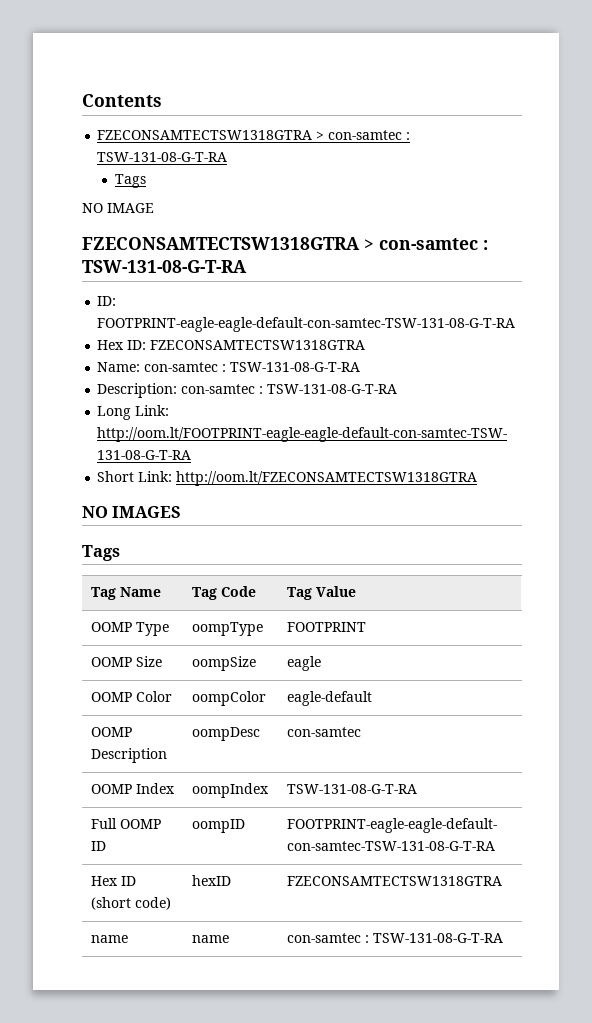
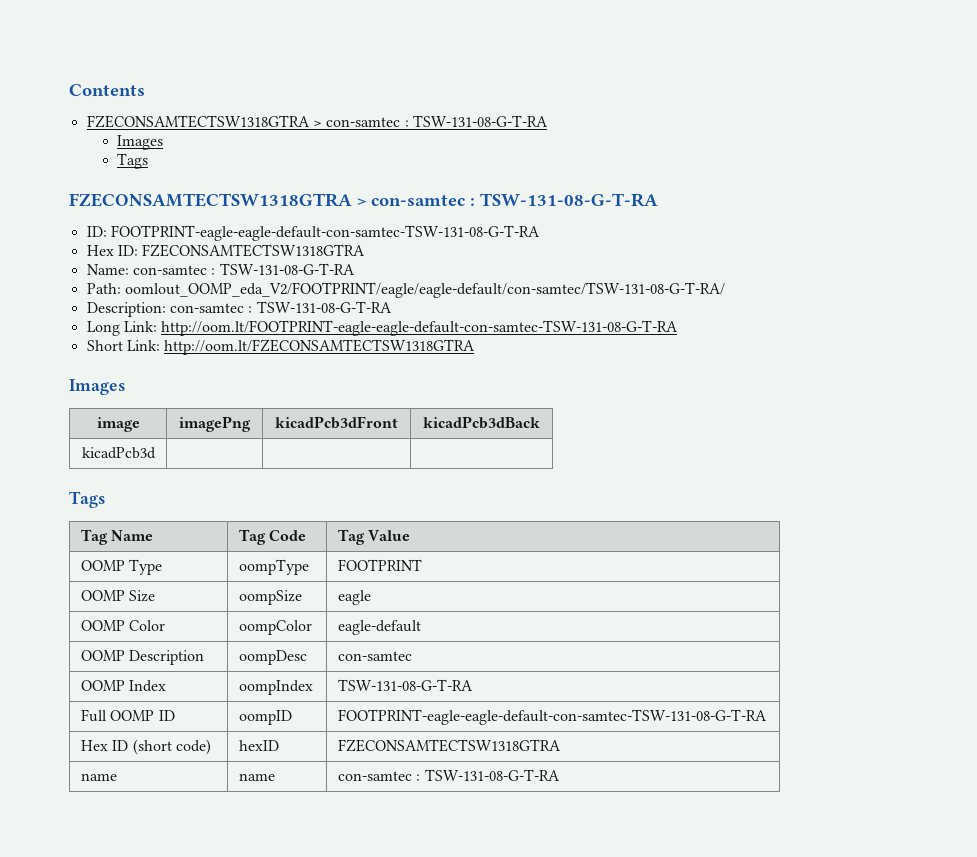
  Contents
  FZECONSAMTECTSW1318GTRA > con-samtec : TSW-131-08-G-T-RA
+ Images
  Tags
- NO IMAGE
+ Path: oomlout_OOMP_eda_V2/FOOTPRINT/eagle/eagle-default/con-samtec/TSW-131-08-G-T-RA/
  Short Link: http://oom.lt/FZECONSAMTECTSW1318GTRA
- NO IMAGES
+ Images
+ image | imagePng | kicadPcb3dFront | kicadPcb3dBack
+ kicadPcb3d | | |

